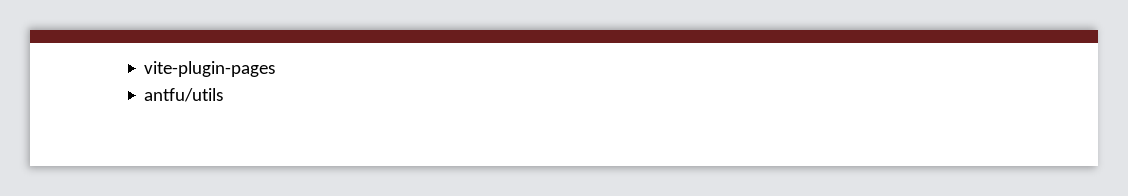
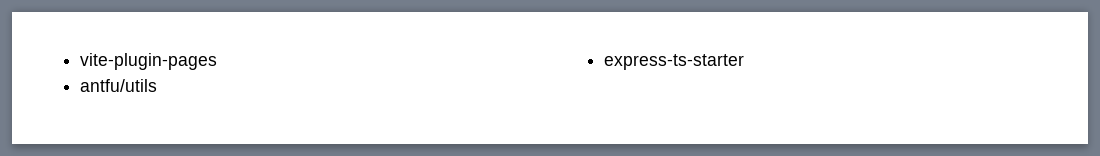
+ express-ts-starter

